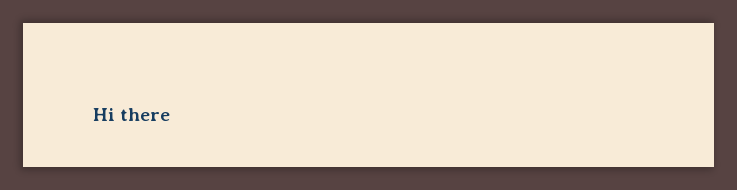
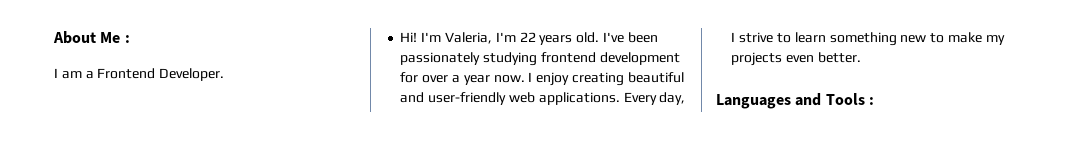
- Hi there
+ About Me :
+ I am a Frontend Developer.
+ Hi! I'm Valeria, I'm 22 years old. I've been passionately studying frontend development for over a year now. I enjoy creating beautiful and user-friendly web applications. Every day, I strive to learn something new to make my projects even better.
+ Languages and Tools :

